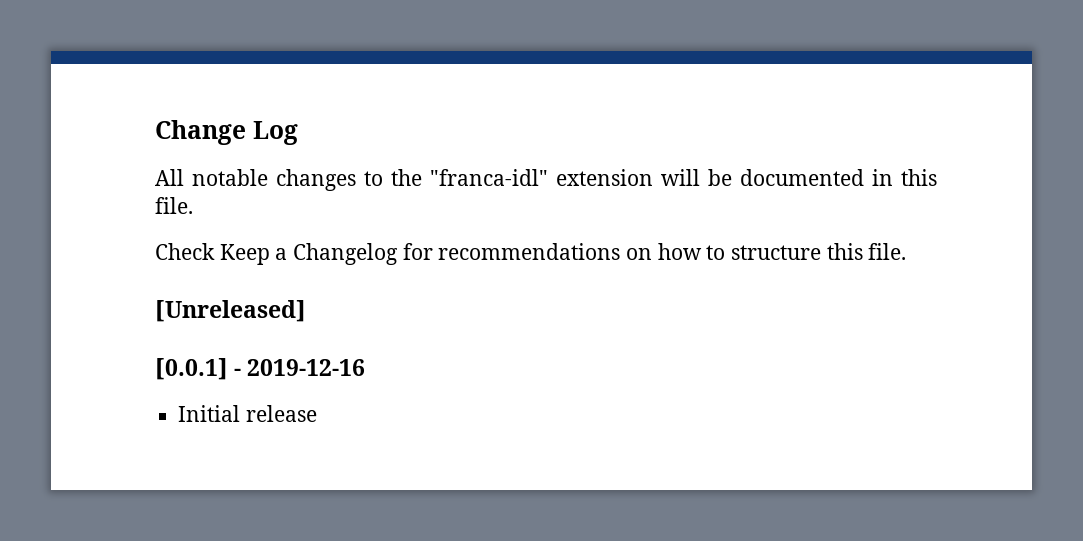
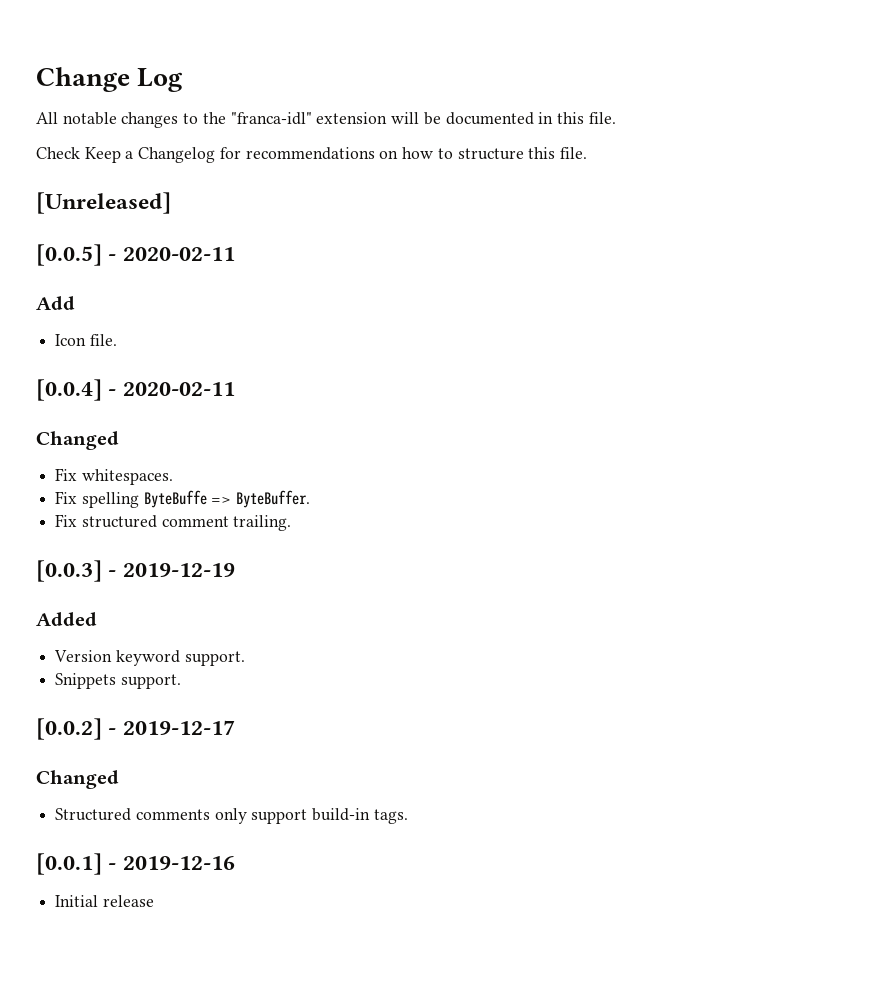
+ [0.0.5] - 2020-02-11
+ Add
+ Icon file.
+ [0.0.4] - 2020-02-11
+ Changed
+ Fix whitespaces.
+ Fix spelling ByteBuffe => ByteBuffer.
+ Fix structured comment trailing.
+ [0.0.3] - 2019-12-19
+ Added
+ Version keyword support.
+ Snippets support.
+ [0.0.2] - 2019-12-17
+ Changed
+ Structured comments only support build-in tags.

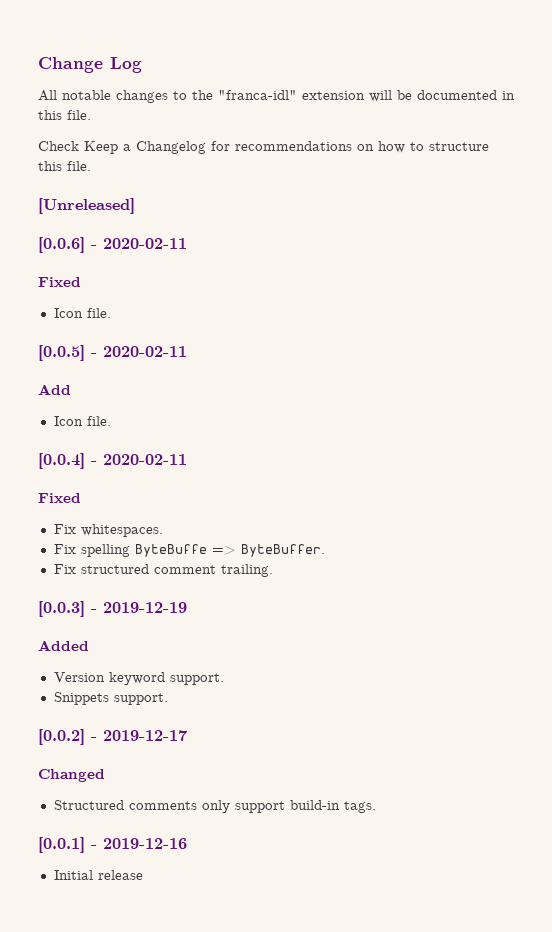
+ [0.0.6] - 2020-02-11
+ Fixed
+ Icon file.
  [0.0.4] - 2020-02-11
- Changed
+ Fixed

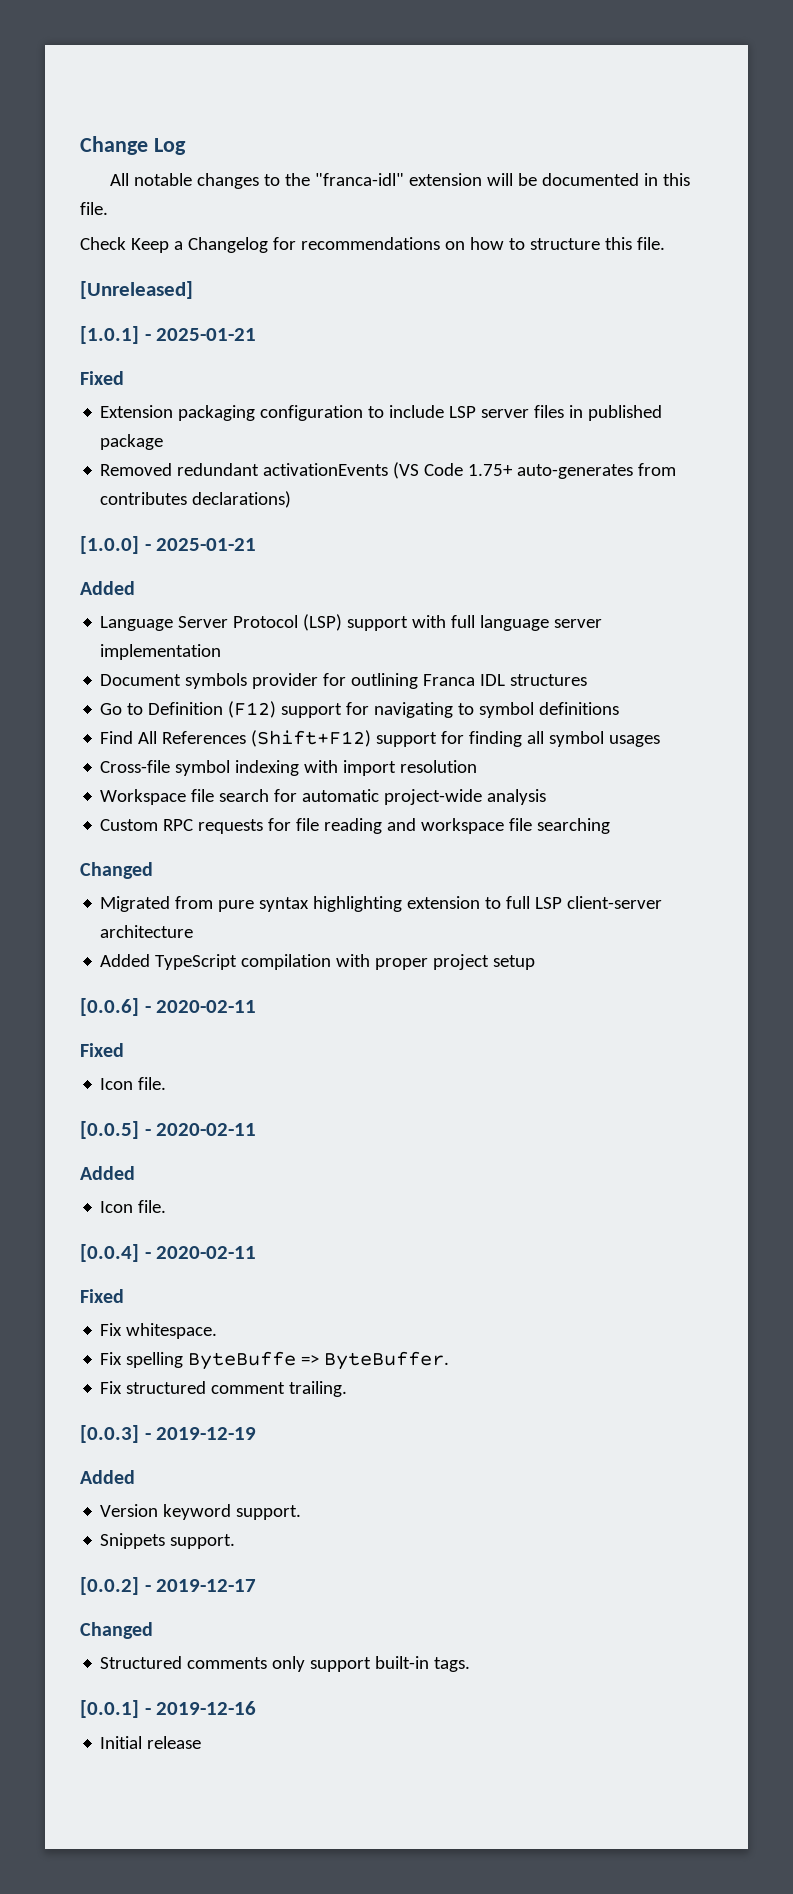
+ [1.0.1] - 2025-01-21
+ Fixed
+ Extension packaging configuration to include LSP server files in published package
+ Removed redundant activationEvents (VS Code 1.75+ auto-generates from contributes declarations)
+ [1.0.0] - 2025-01-21
+ Added
+ Language Server Protocol (LSP) support with full language server implementation
+ Document symbols provider for outlining Franca IDL structures
+ Go to Definition (F12) support for navigating to symbol definitions
+ Find All References (Shift+F12) support for finding all symbol usages
+ Cross-file symbol indexing with import resolution
+ Workspace file search for automatic project-wide analysis
+ Custom RPC requests for file reading and workspace file searching
+ Changed
+ Migrated from pure syntax highlighting extension to full LSP client-server architecture
+ Added TypeScript compilation with proper project setup
  [0.0.5] - 2020-02-11
- Add
+ Added
- Fix whitespaces.
+ Fix whitespace.
- Structured comments only support build-in tags.
+ Structured comments only support built-in tags.

